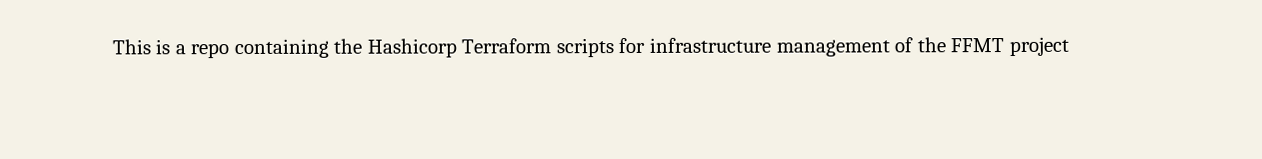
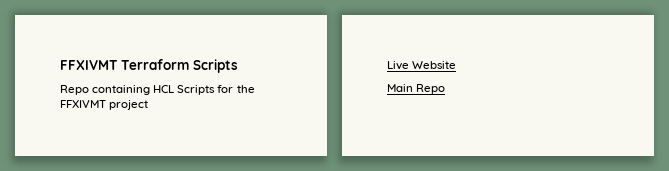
- This is a repo containing the Hashicorp Terraform scripts for infrastructure management of the FFMT project
+ FFXIVMT Terraform Scripts
+ Repo containing HCL Scripts for the FFXIVMT project
+ Live Website
+ Main Repo

